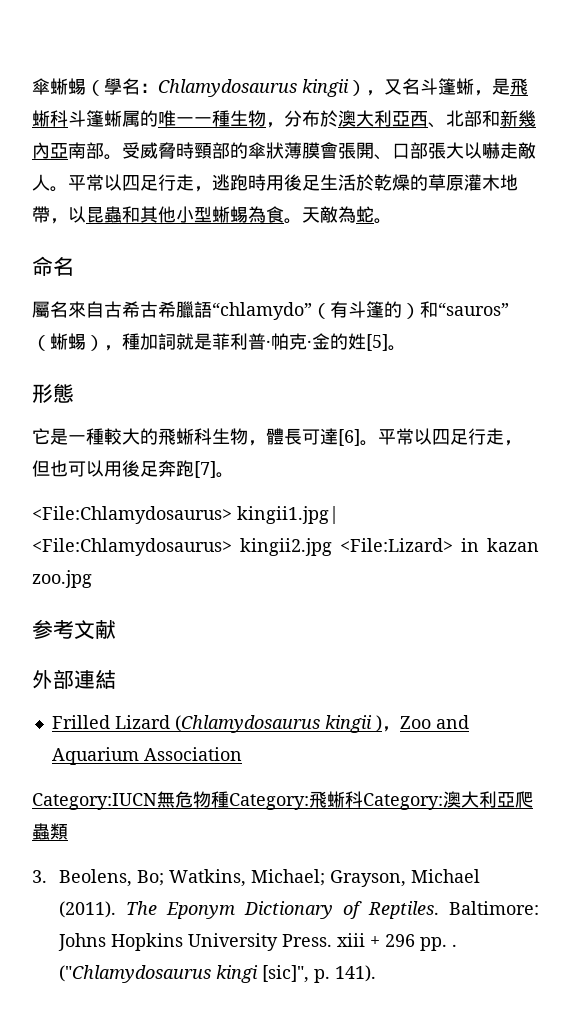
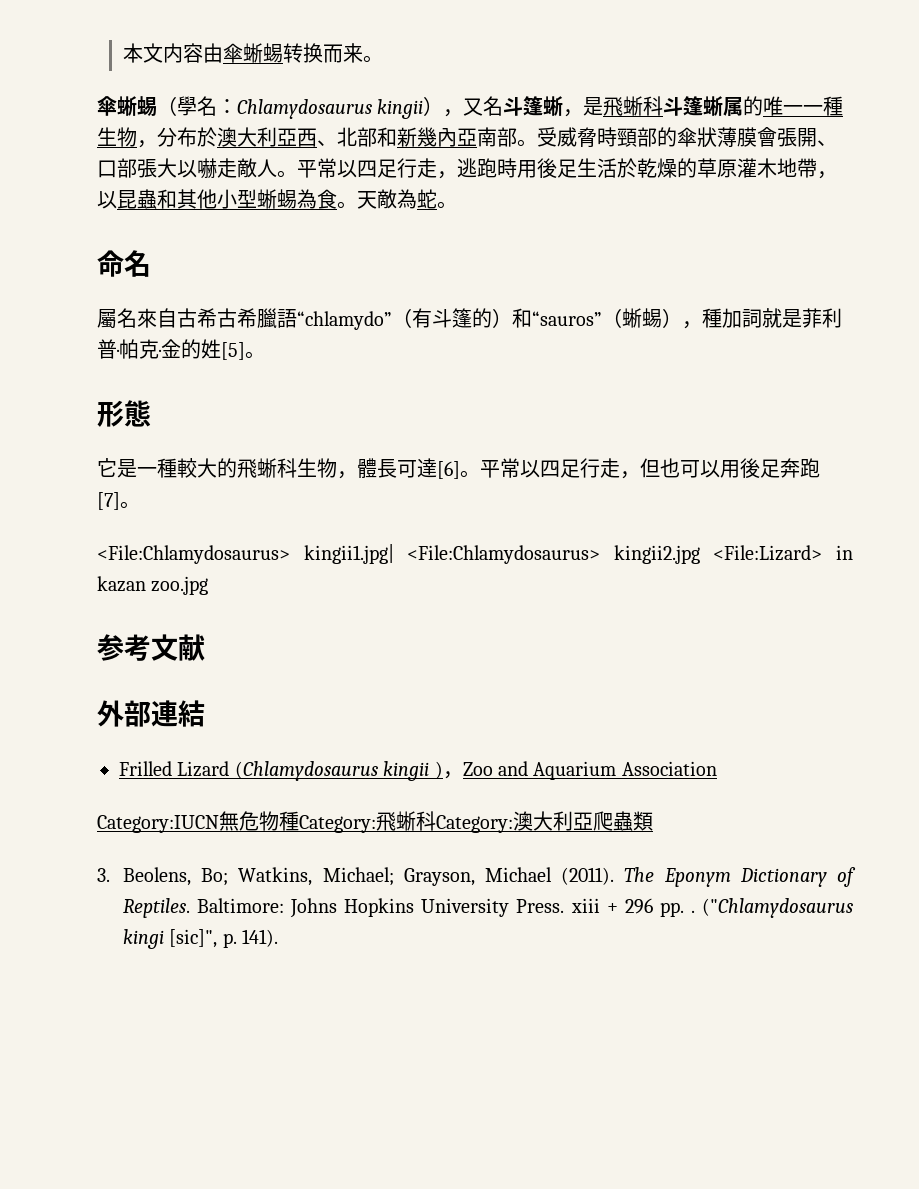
+ 本文内容由傘蜥蜴转换而来。

